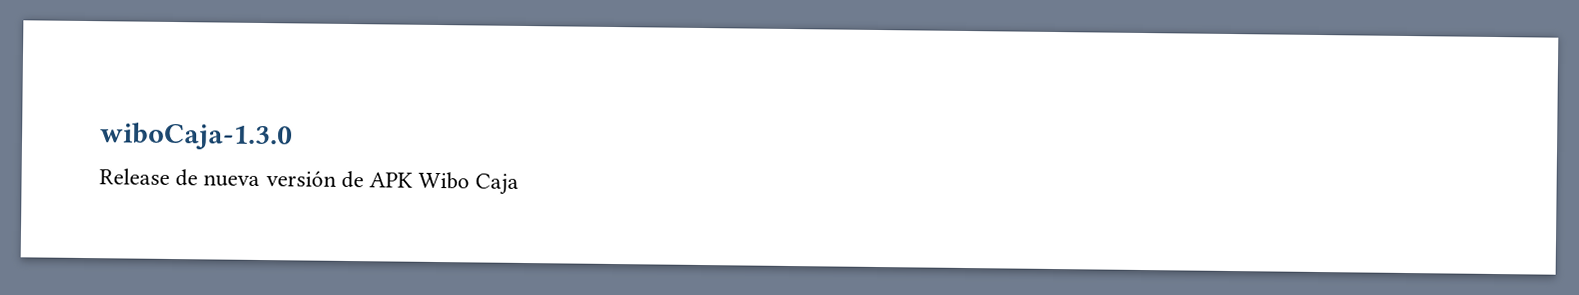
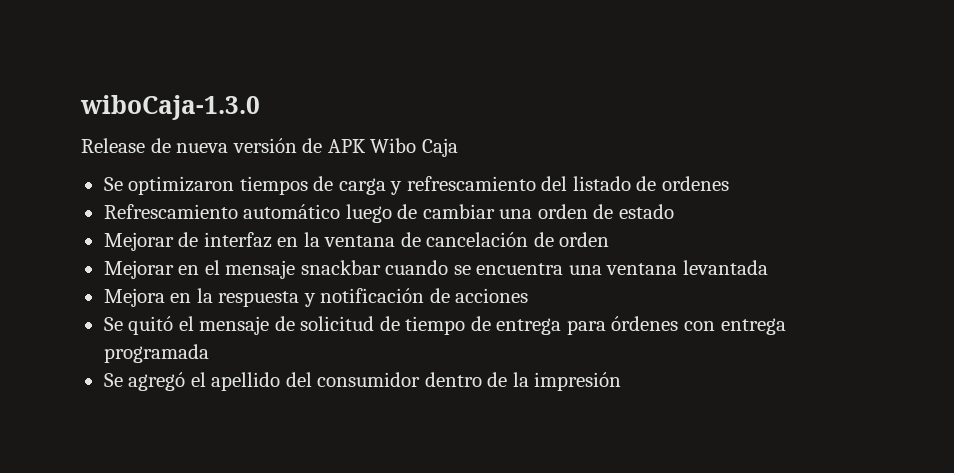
+ Se optimizaron tiempos de carga y refrescamiento del listado de ordenes
+ Refrescamiento automático luego de cambiar una orden de estado
+ Mejorar de interfaz en la ventana de cancelación de orden
+ Mejorar en el mensaje snackbar cuando se encuentra una ventana levantada
+ Mejora en la respuesta y notificación de acciones
+ Se quitó el mensaje de solicitud de tiempo de entrega para órdenes con entrega programada
+ Se agregó el apellido del consumidor dentro de la impresión

